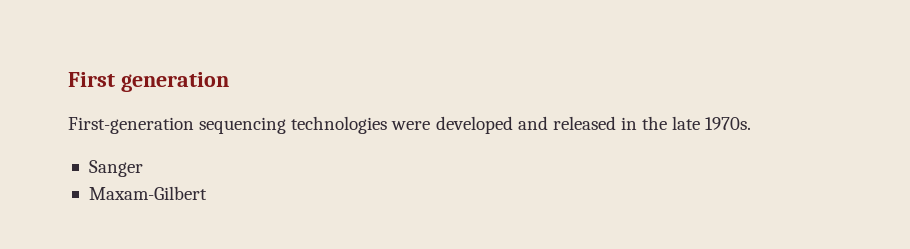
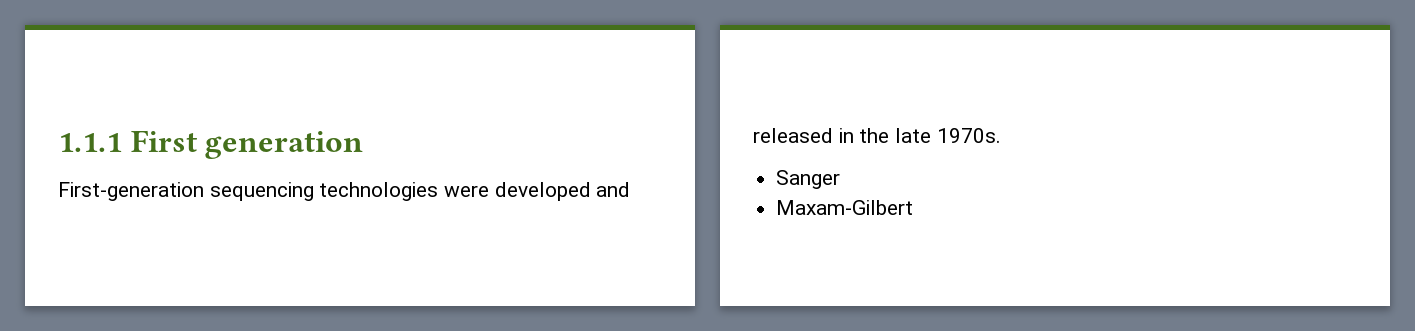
- First generation
+ 1.1.1 First generation

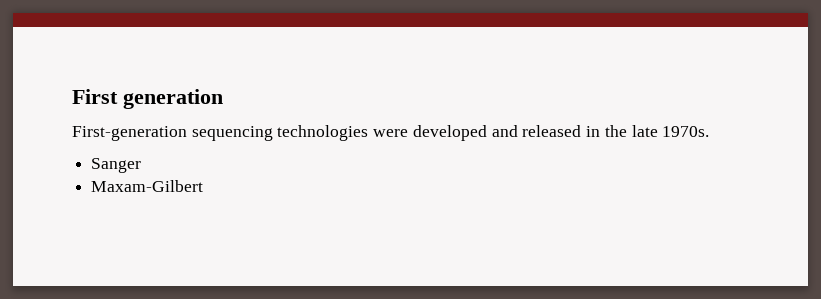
- 1.1.1 First generation
+ First generation

